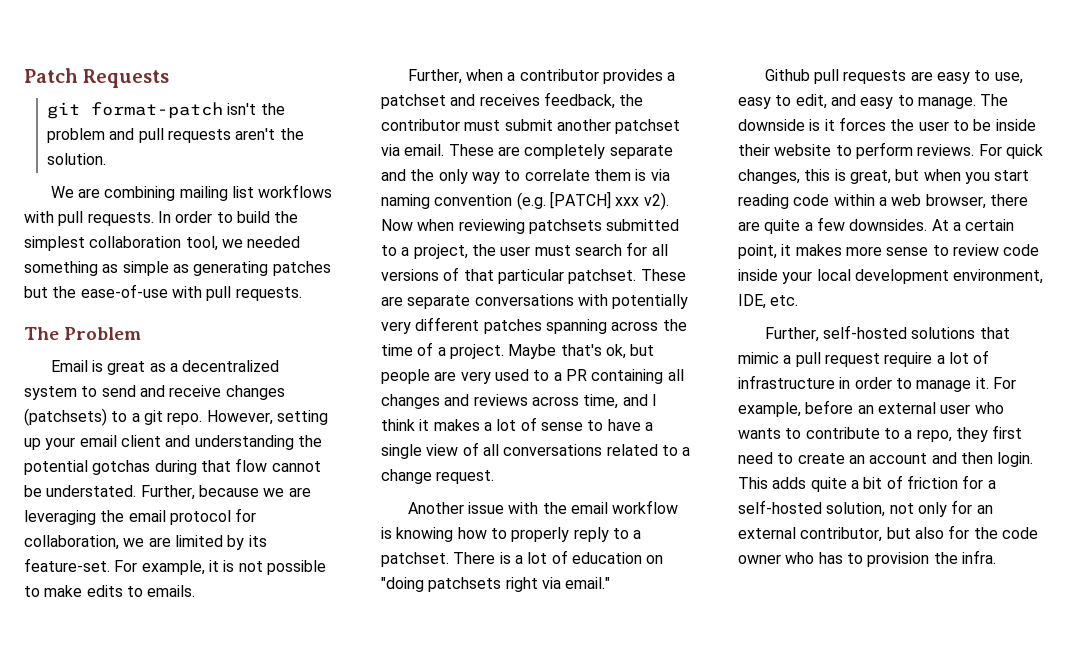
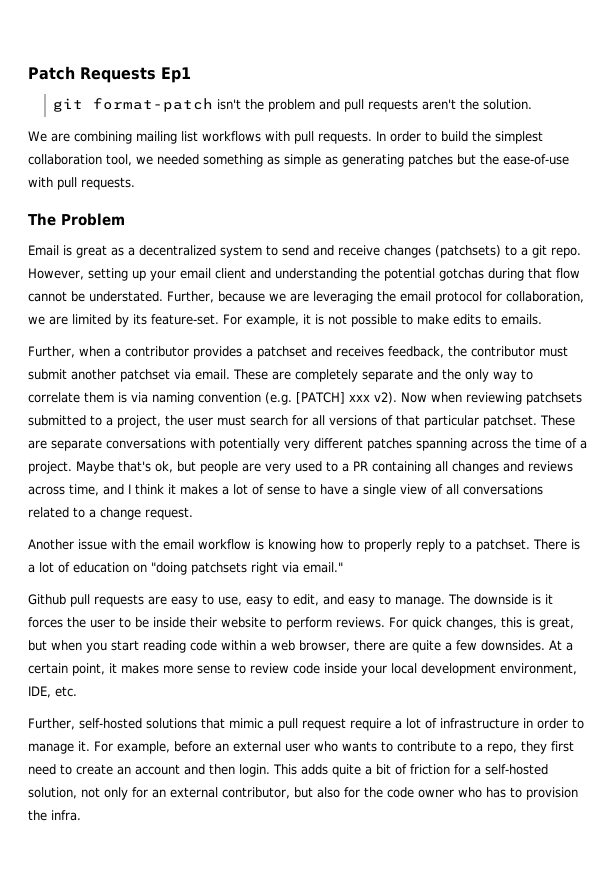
- Patch Requests
+ Patch Requests Ep1

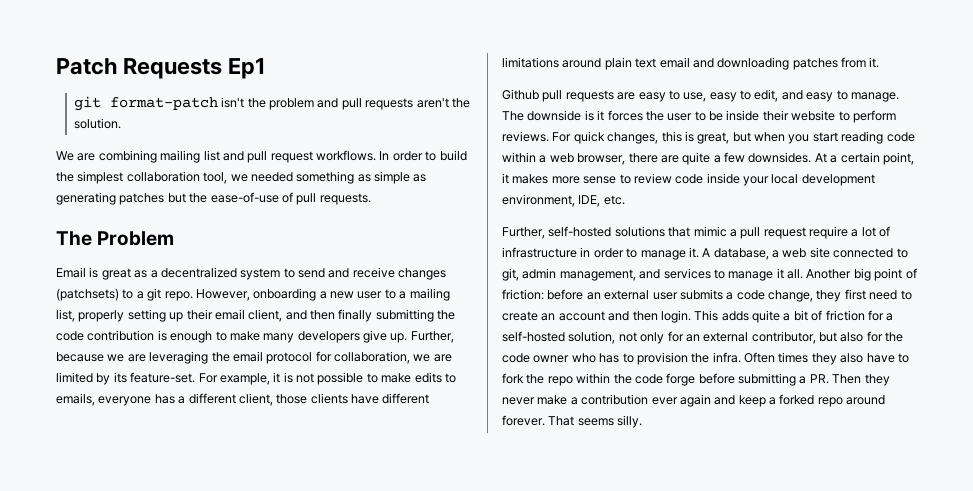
- We are combining mailing list workflows with pull requests.
+ We are combining mailing list and pull request workflows.
- In order to build the simplest collaboration tool, we needed something as simple as generating patches but the ease-of-use with pull requests.
+ In order to build the simplest collaboration tool, we needed something as simple as generating patches but the ease-of-use of pull requests.
- However, setting up your email client and understanding the potential gotchas during that flow cannot be understated.
+ However, onboarding a new user to a mailing list, properly setting up their email client, and then finally submitting the code contribution is enough to make many developers give up.
- For example, it is not possible to make edits to emails.
- Further, when a contributor provides a patchset and receives feedback, the contributor must submit another patchset via email. These are completely separate and the only way to correlate them is via naming convention (e.g. [PATCH] xxx v2). Now when reviewing patchsets submitted to a project, the user must search for all versions of that particular patchset. These are separate conversations with potentially very different patches spanning across the time of a project. Maybe that's ok, but people are very used to a PR containing all changes and reviews across time, and I think it makes a lot of sense to have a single view of all conversations related to a change request.
- Another issue with the email workflow is knowing how to properly reply to a patchset. There is a lot of education on "doing patchsets right via email."
+ For example, it is not possible to make edits to emails, everyone has a different client, those clients have different limitations around plain text email and downloading patches from it.
- For example, before an external user who wants to contribute to a repo, they first need to create an account and then login.
+ A database, a web site connected to git, admin management, and services to manage it all. Another big point of friction: before an external user submits a code change, they first need to create an account and then login.
+ Often times they also have to fork the repo within the code forge before submitting a PR. Then they never make a contribution ever again and keep a forked repo around forever. That seems silly.

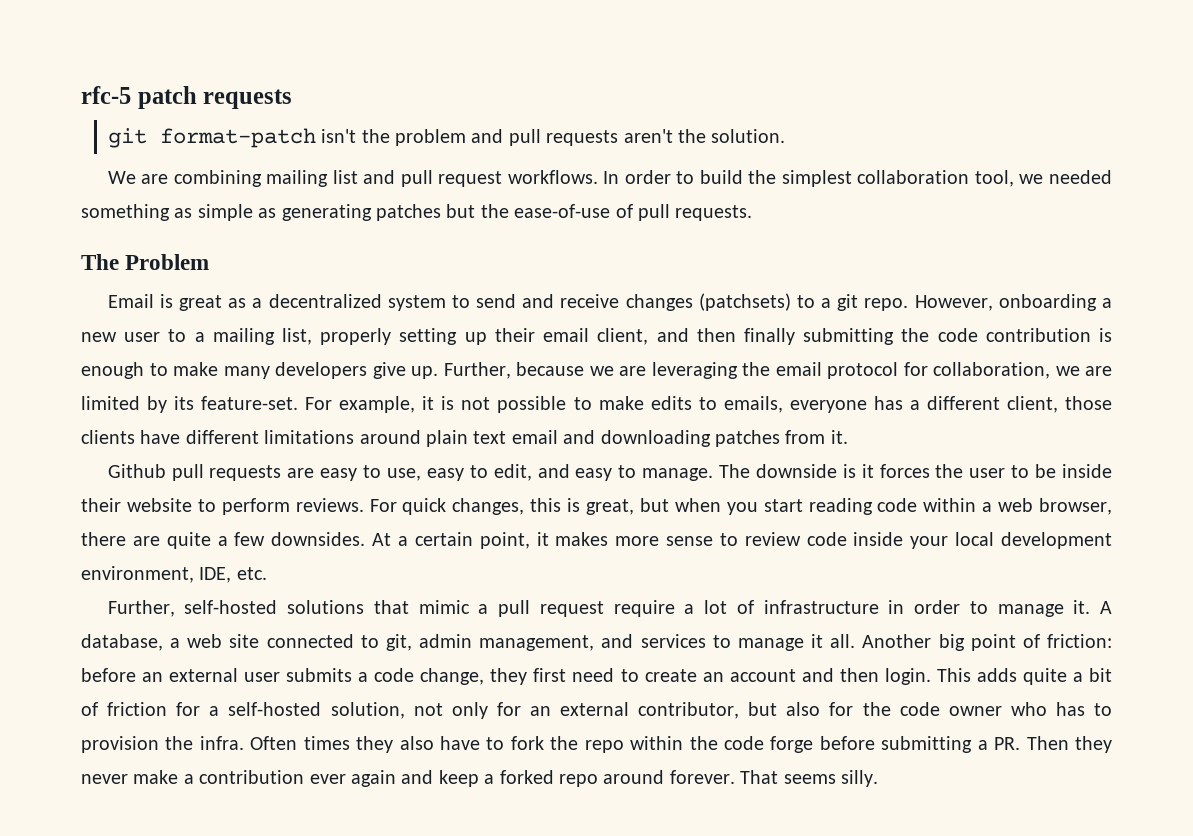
- Patch Requests Ep1
+ rfc-5 patch requests

